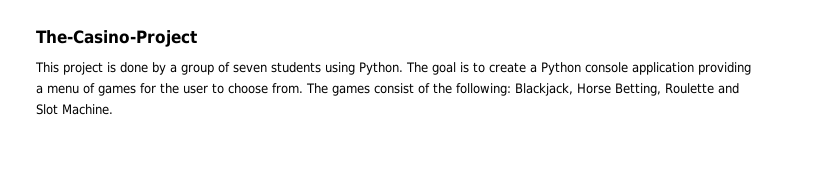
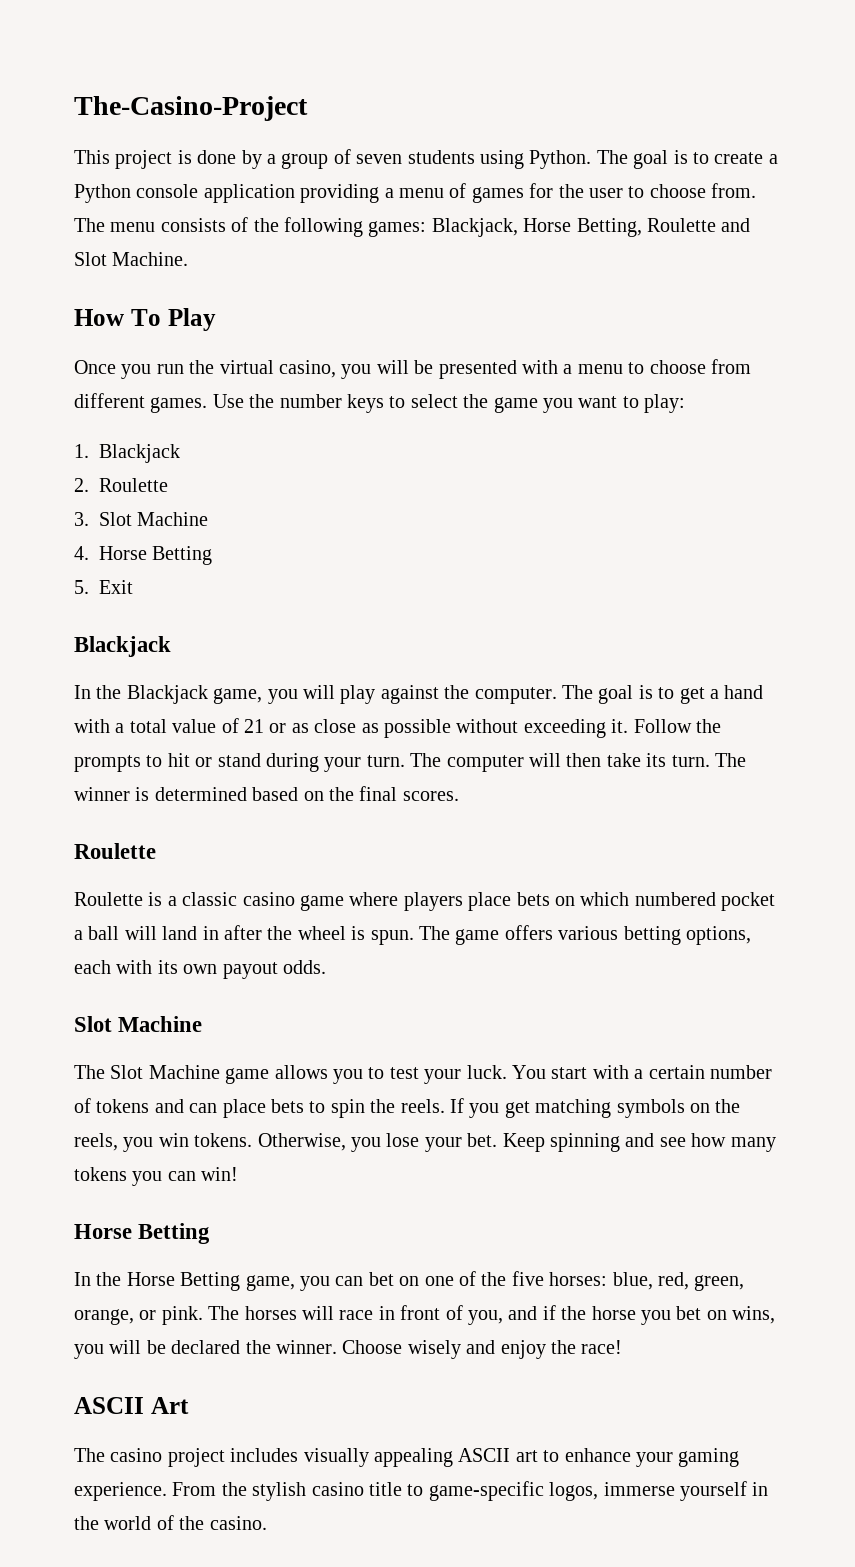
- The games consist of the following: Blackjack, Horse Betting, Roulette and Slot Machine.
+ The menu consists of the following games: Blackjack, Horse Betting, Roulette and Slot Machine.
+ How To Play
+ Once you run the virtual casino, you will be presented with a menu to choose from different games. Use the number keys to select the game you want to play:
+ 1. Blackjack
+ 2. Roulette
+ 3. Slot Machine
+ 4. Horse Betting
+ 5. Exit
+ Blackjack
+ In the Blackjack game, you will play against the computer. The goal is to get a hand with a total value of 21 or as close as possible without exceeding it. Follow the prompts to hit or stand during your turn. The computer will then take its turn. The winner is determined based on the final scores.
+ Roulette
+ Roulette is a classic casino game where players place bets on which numbered pocket a ball will land in after the wheel is spun. The game offers various betting options, each with its own payout odds.
+ Slot Machine
+ The Slot Machine game allows you to test your luck. You start with a certain number of tokens and can place bets to spin the reels. If you get matching symbols on the reels, you win tokens. Otherwise, you lose your bet. Keep spinning and see how many tokens you can win!
+ Horse Betting
+ In the Horse Betting game, you can bet on one of the five horses: blue, red, green, orange, or pink. The horses will race in front of you, and if the horse you bet on wins, you will be declared the winner. Choose wisely and enjoy the race!
+ ASCII Art
+ The casino project includes visually appealing ASCII art to enhance your gaming experience. From the stylish casino title to game-specific logos, immerse yourself in the world of the casino.

